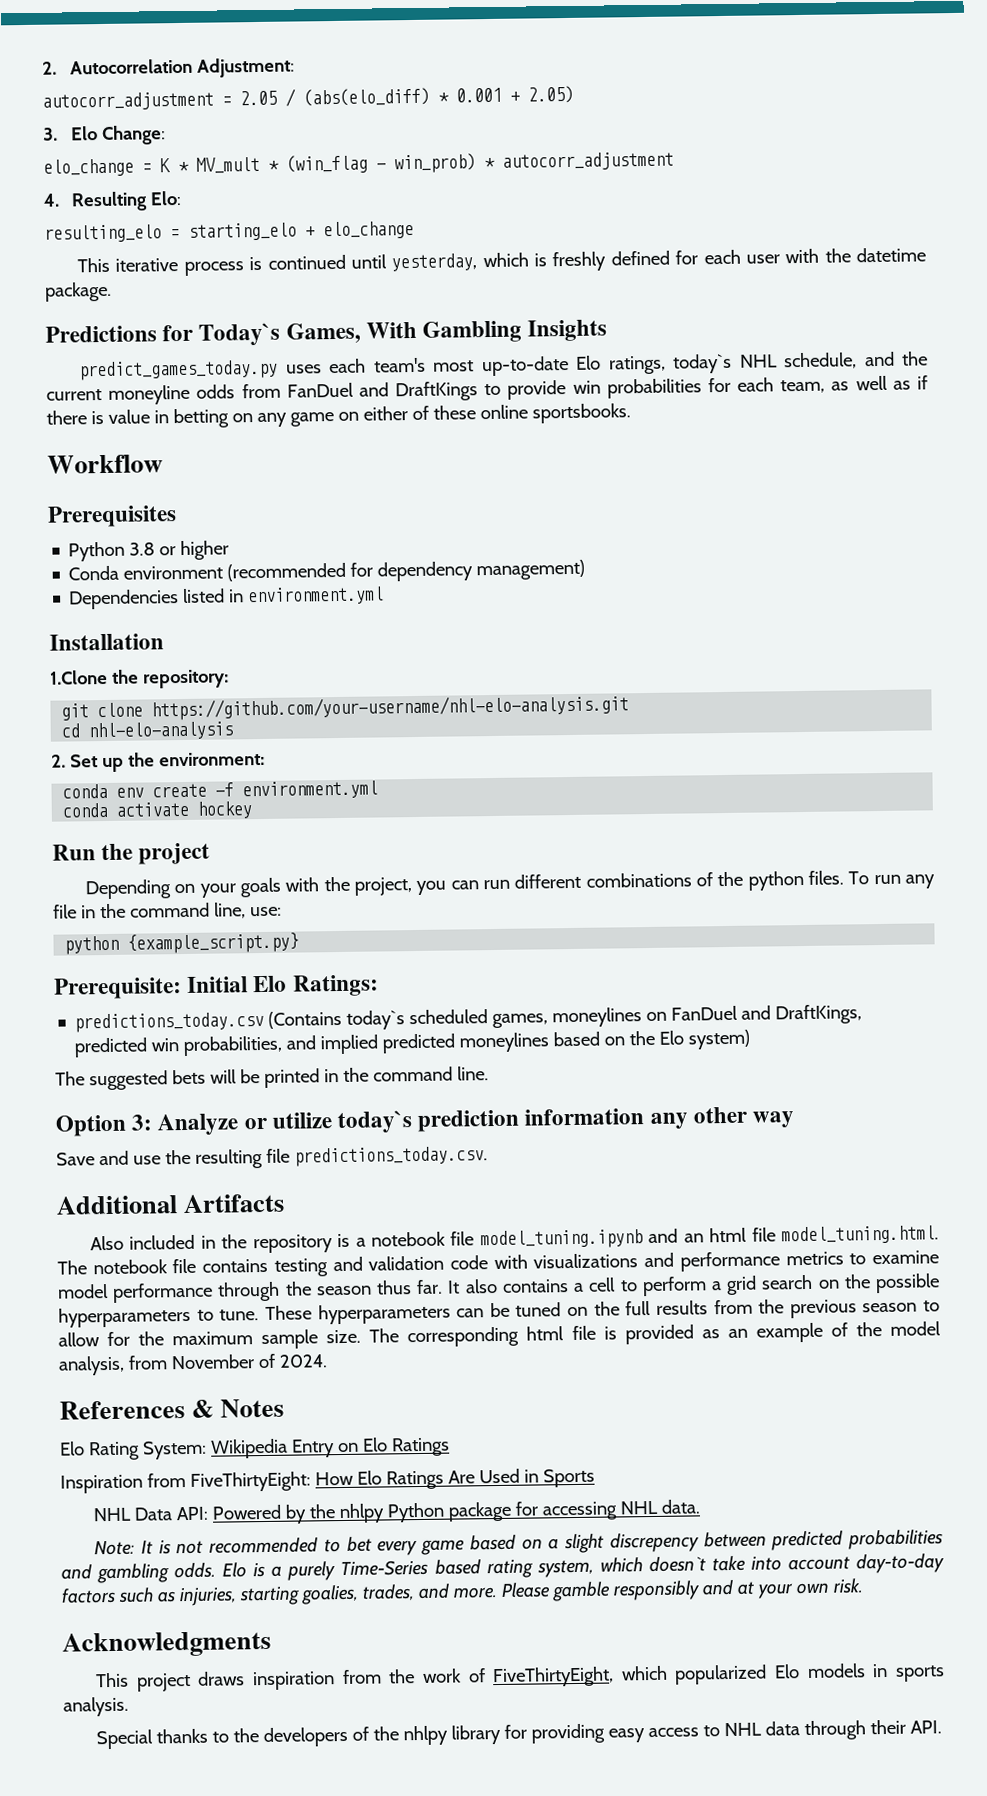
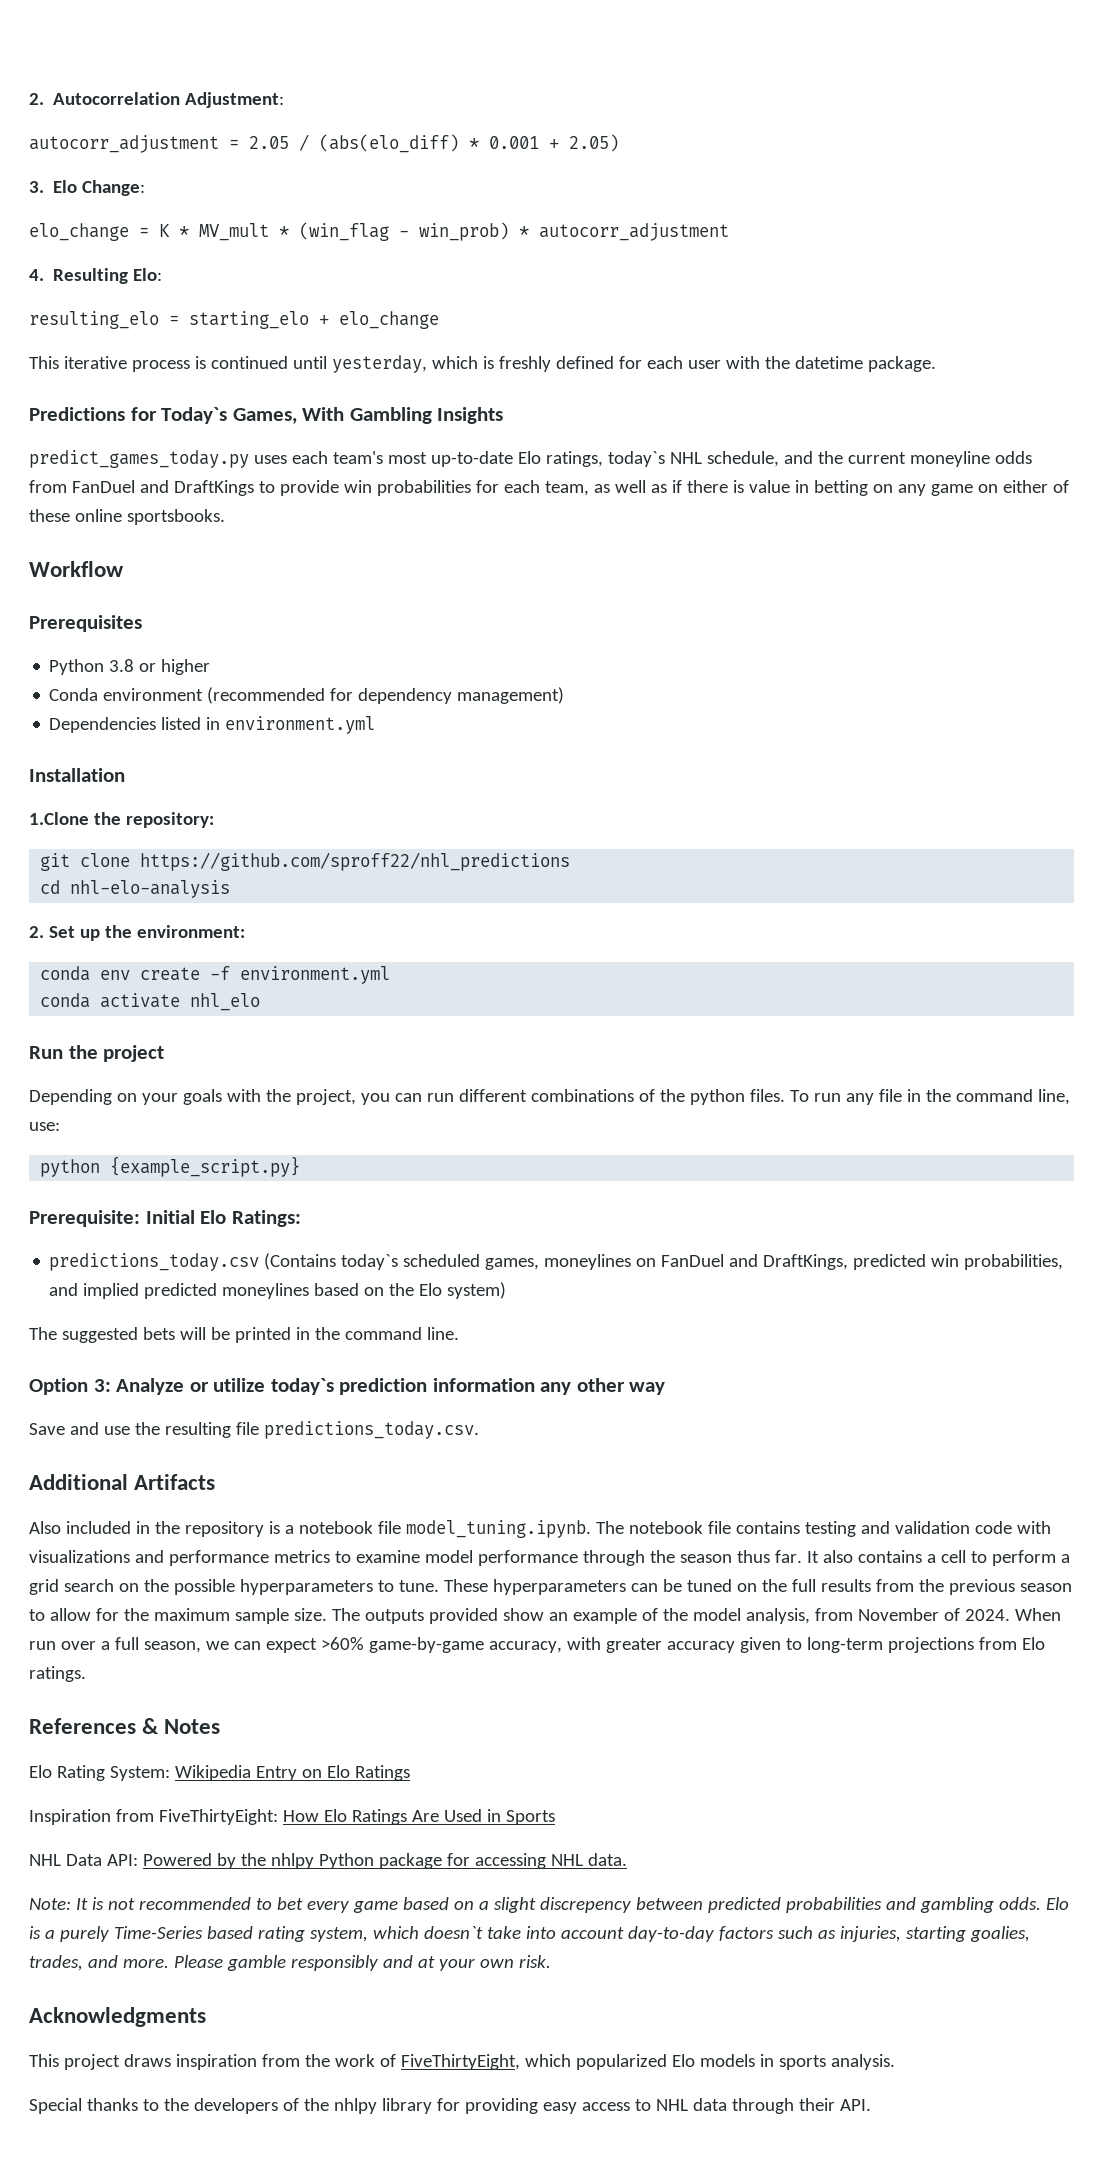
- git clone https://github.com/your-username/nhl-elo-analysis.git
+ git clone https://github.com/sproff22/nhl_predictions
- conda activate hockey
+ conda activate nhl_elo
- Also included in the repository is a notebook file model_tuning.ipynb and an html file model_tuning.html. The notebook file contains testing and validation code with visualizations and performance metrics to examine model performance through the season thus far.
+ Also included in the repository is a notebook file model_tuning.ipynb. The notebook file contains testing and validation code with visualizations and performance metrics to examine model performance through the season thus far.
- The corresponding html file is provided as an example of the model analysis, from November of 2024.
+ The outputs provided show an example of the model analysis, from November of 2024. When run over a full season, we can expect >60% game-by-game accuracy, with greater accuracy given to long-term projections from Elo ratings.

